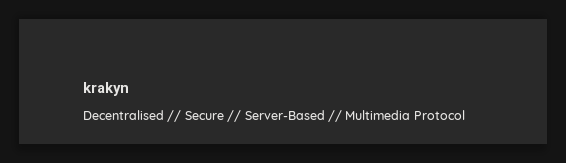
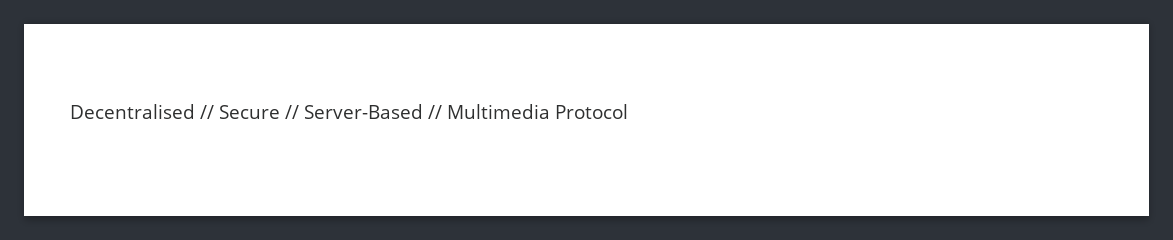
- krakyn

